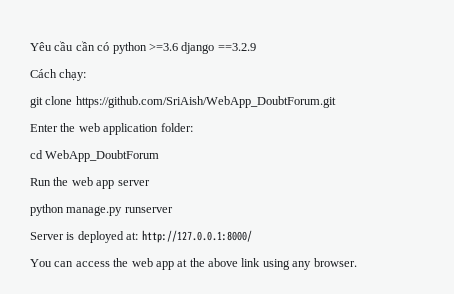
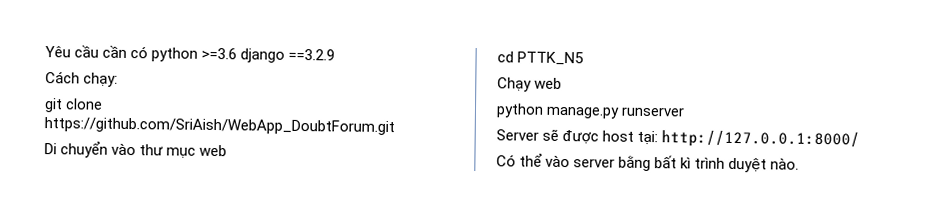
- Enter the web application folder:
+ Di chuyển vào thư mục web
- cd WebApp_DoubtForum
- Run the web app server
+ cd PTTK_N5
+ Chạy web
- Server is deployed at: http://127.0.0.1:8000/
- You can access the web app at the above link using any browser.
+ Server sẽ được host tại: http://127.0.0.1:8000/
+ Có thể vào server bằng bất kì trình duyệt nào.

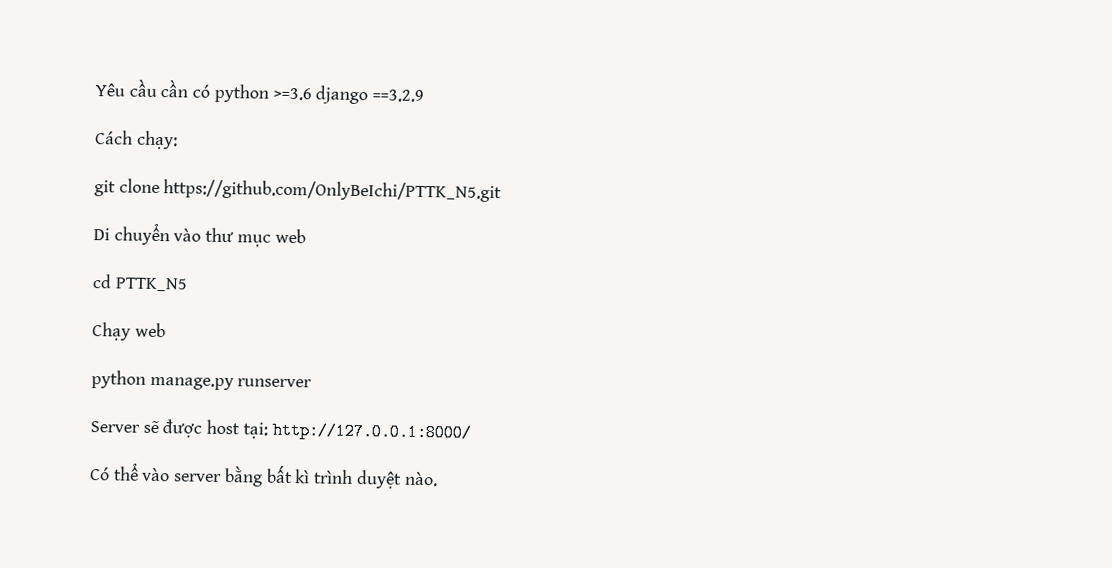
- git clone https://github.com/SriAish/WebApp_DoubtForum.git
+ git clone https://github.com/OnlyBeIchi/PTTK_N5.git

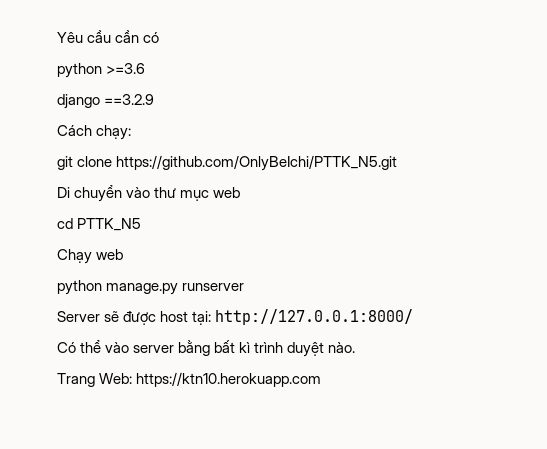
- Yêu cầu cần có python >=3.6 django ==3.2.9
+ Yêu cầu cần có
+ python >=3.6
+ django ==3.2.9
+ Trang Web: https://ktn10.herokuapp.com

